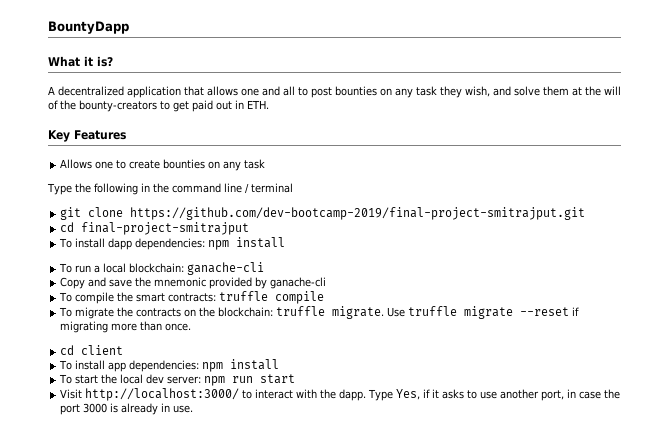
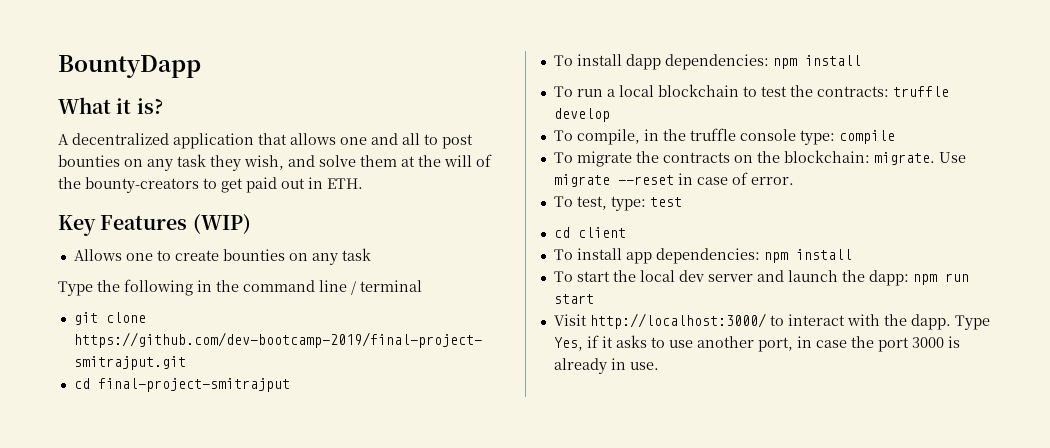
- Key Features
+ Key Features (WIP)
- To run a local blockchain: ganache-cli
- Copy and save the mnemonic provided by ganache-cli
- To compile the smart contracts: truffle compile
+ To run a local blockchain to test the contracts: truffle develop
+ To compile, in the truffle console type: compile
- To migrate the contracts on the blockchain: truffle migrate.
+ To migrate the contracts on the blockchain: migrate.
- Use truffle migrate --reset if migrating more than once.
+ Use migrate --reset in case of error.
+ To test, type: test
- To start the local dev server: npm run start
+ To start the local dev server and launch the dapp: npm run start

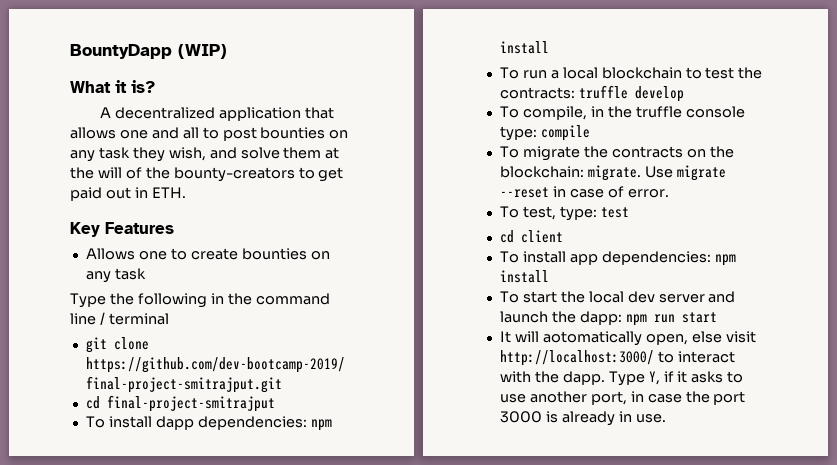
- BountyDapp
+ BountyDapp (WIP)
- Key Features (WIP)
+ Key Features
- Visit http://localhost:3000/ to interact with the dapp.
+ It will aotomatically open, else visit http://localhost:3000/ to interact with the dapp.
- Type Yes, if it asks to use another port, in case the port 3000 is already in use.
+ Type Y, if it asks to use another port, in case the port 3000 is already in use.

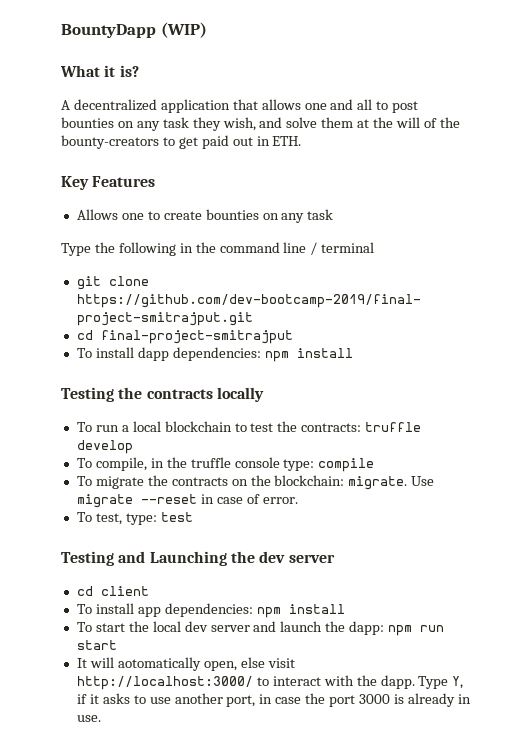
+ Testing the contracts locally
+ Testing and Launching the dev server

